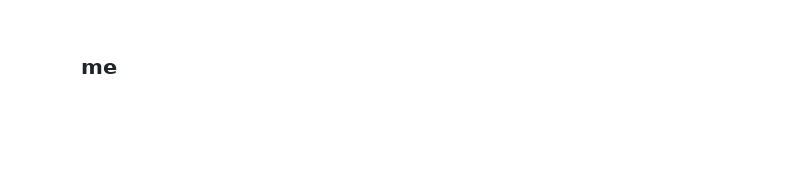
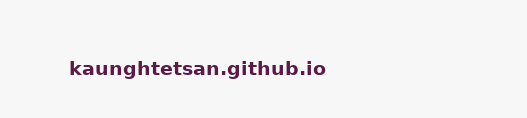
- me
+ kaunghtetsan.github.io

